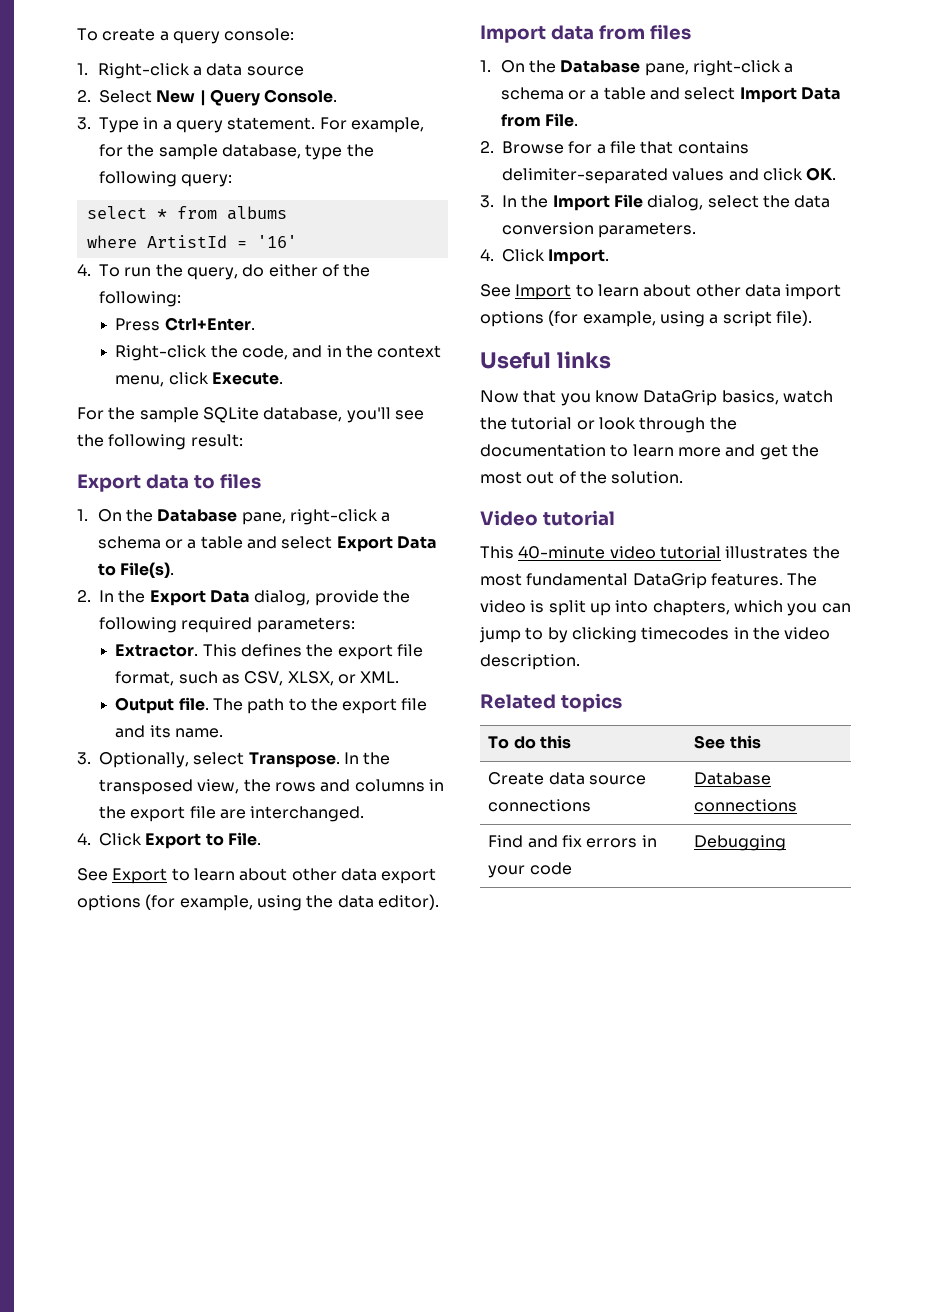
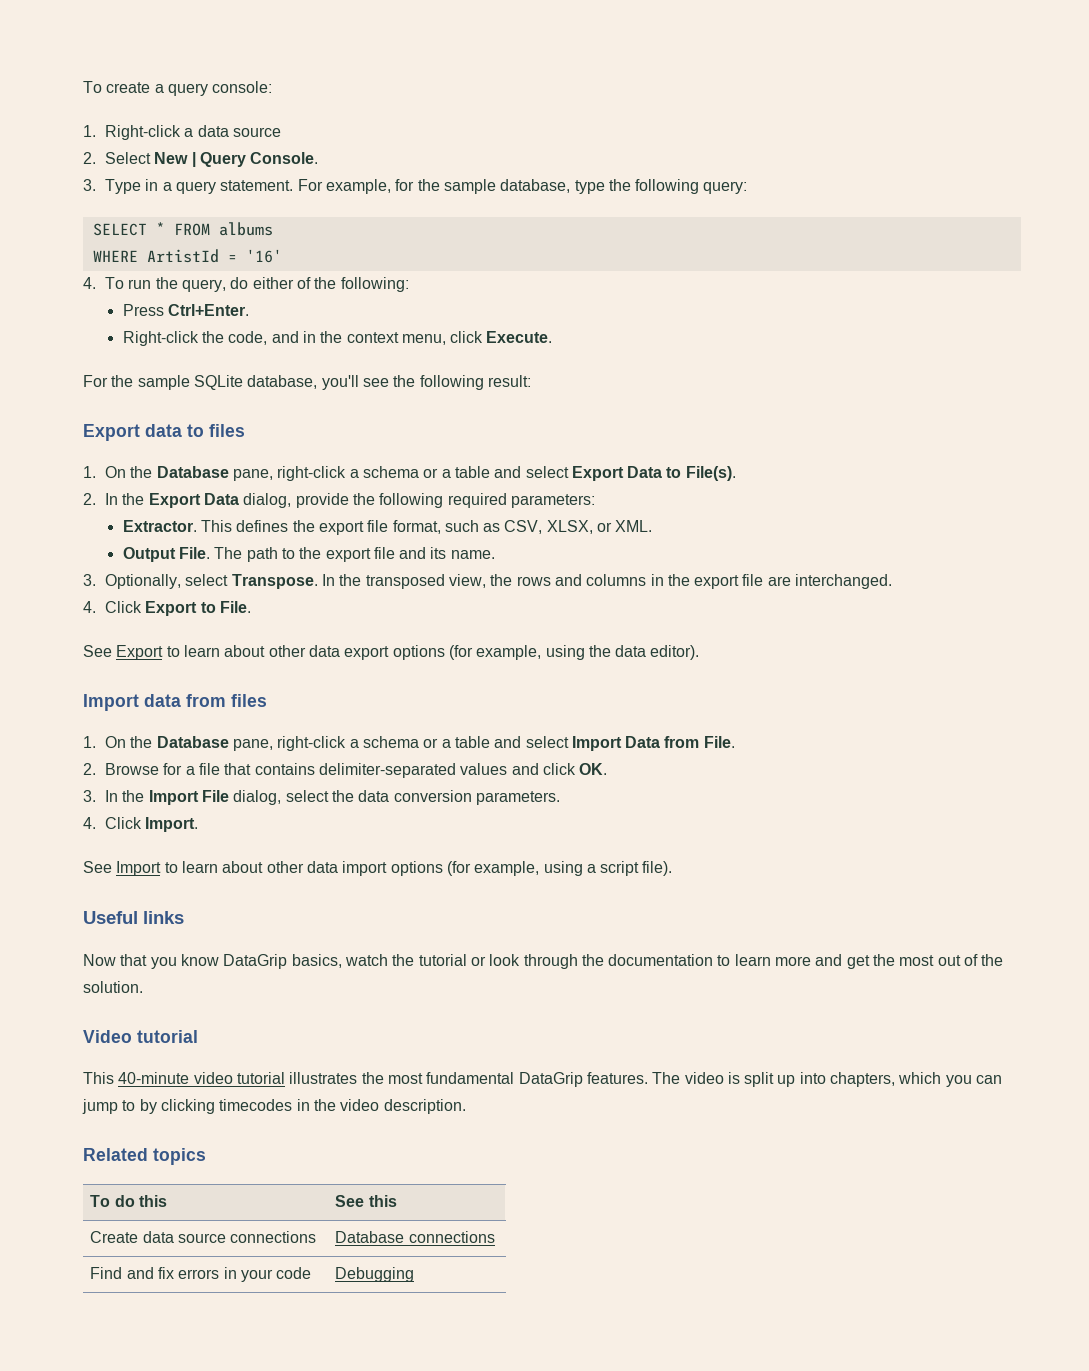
- select * from albums
+ SELECT * FROM albums
- where ArtistId = '16'
+ WHERE ArtistId = '16'
- Output file.
+ Output File.

